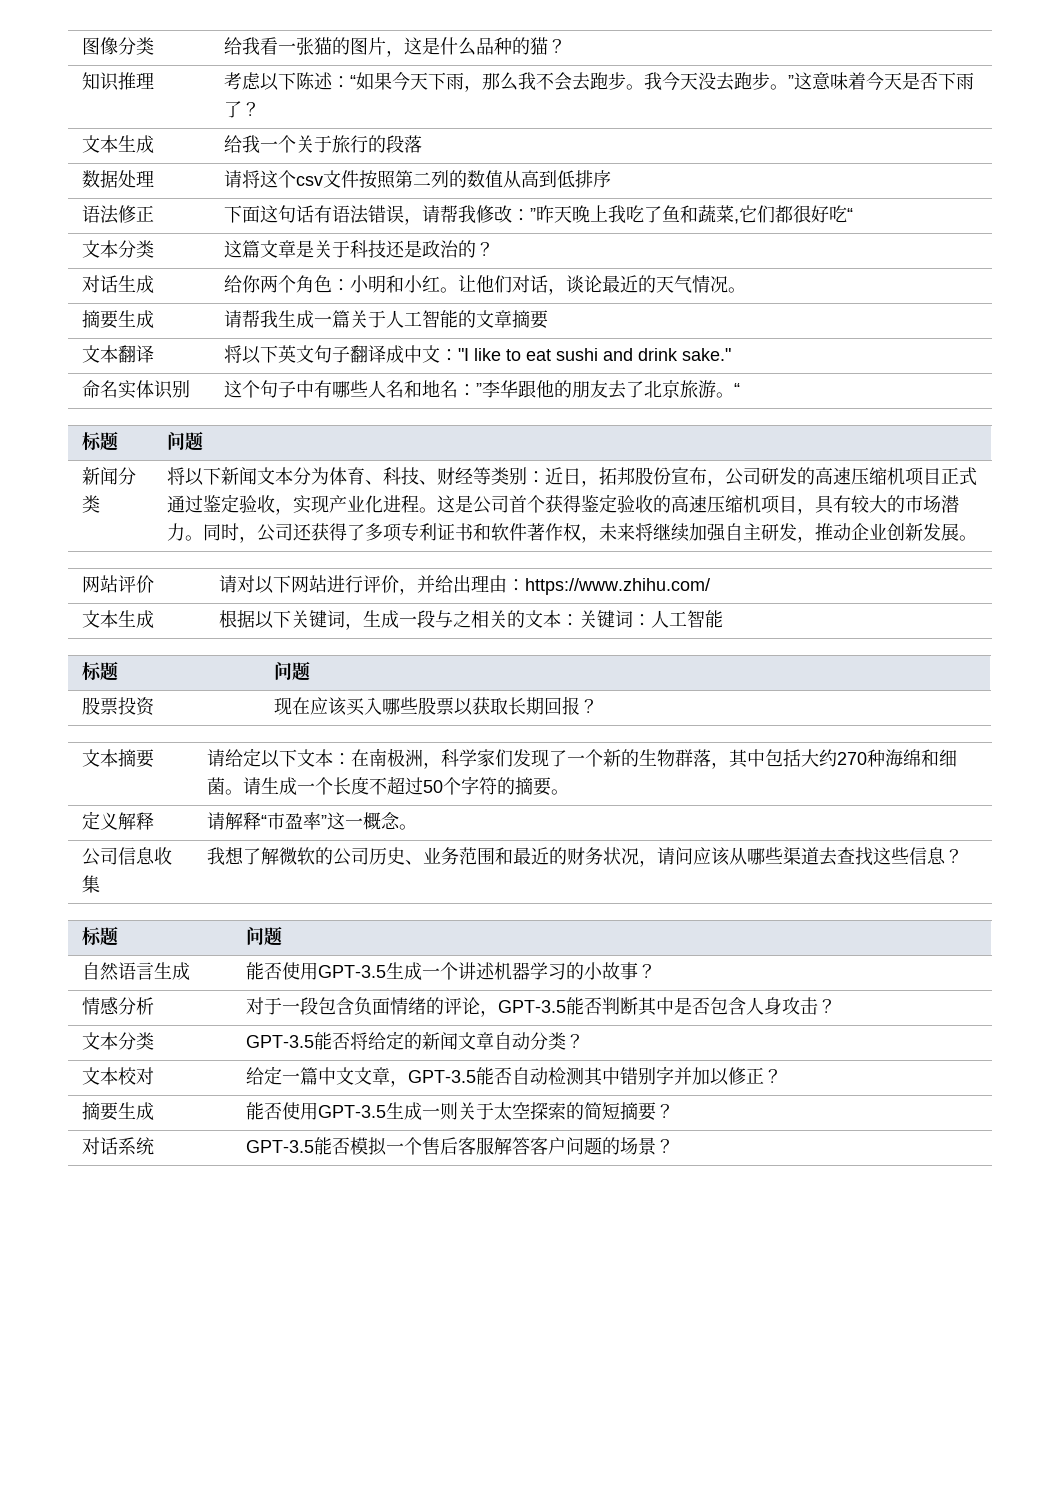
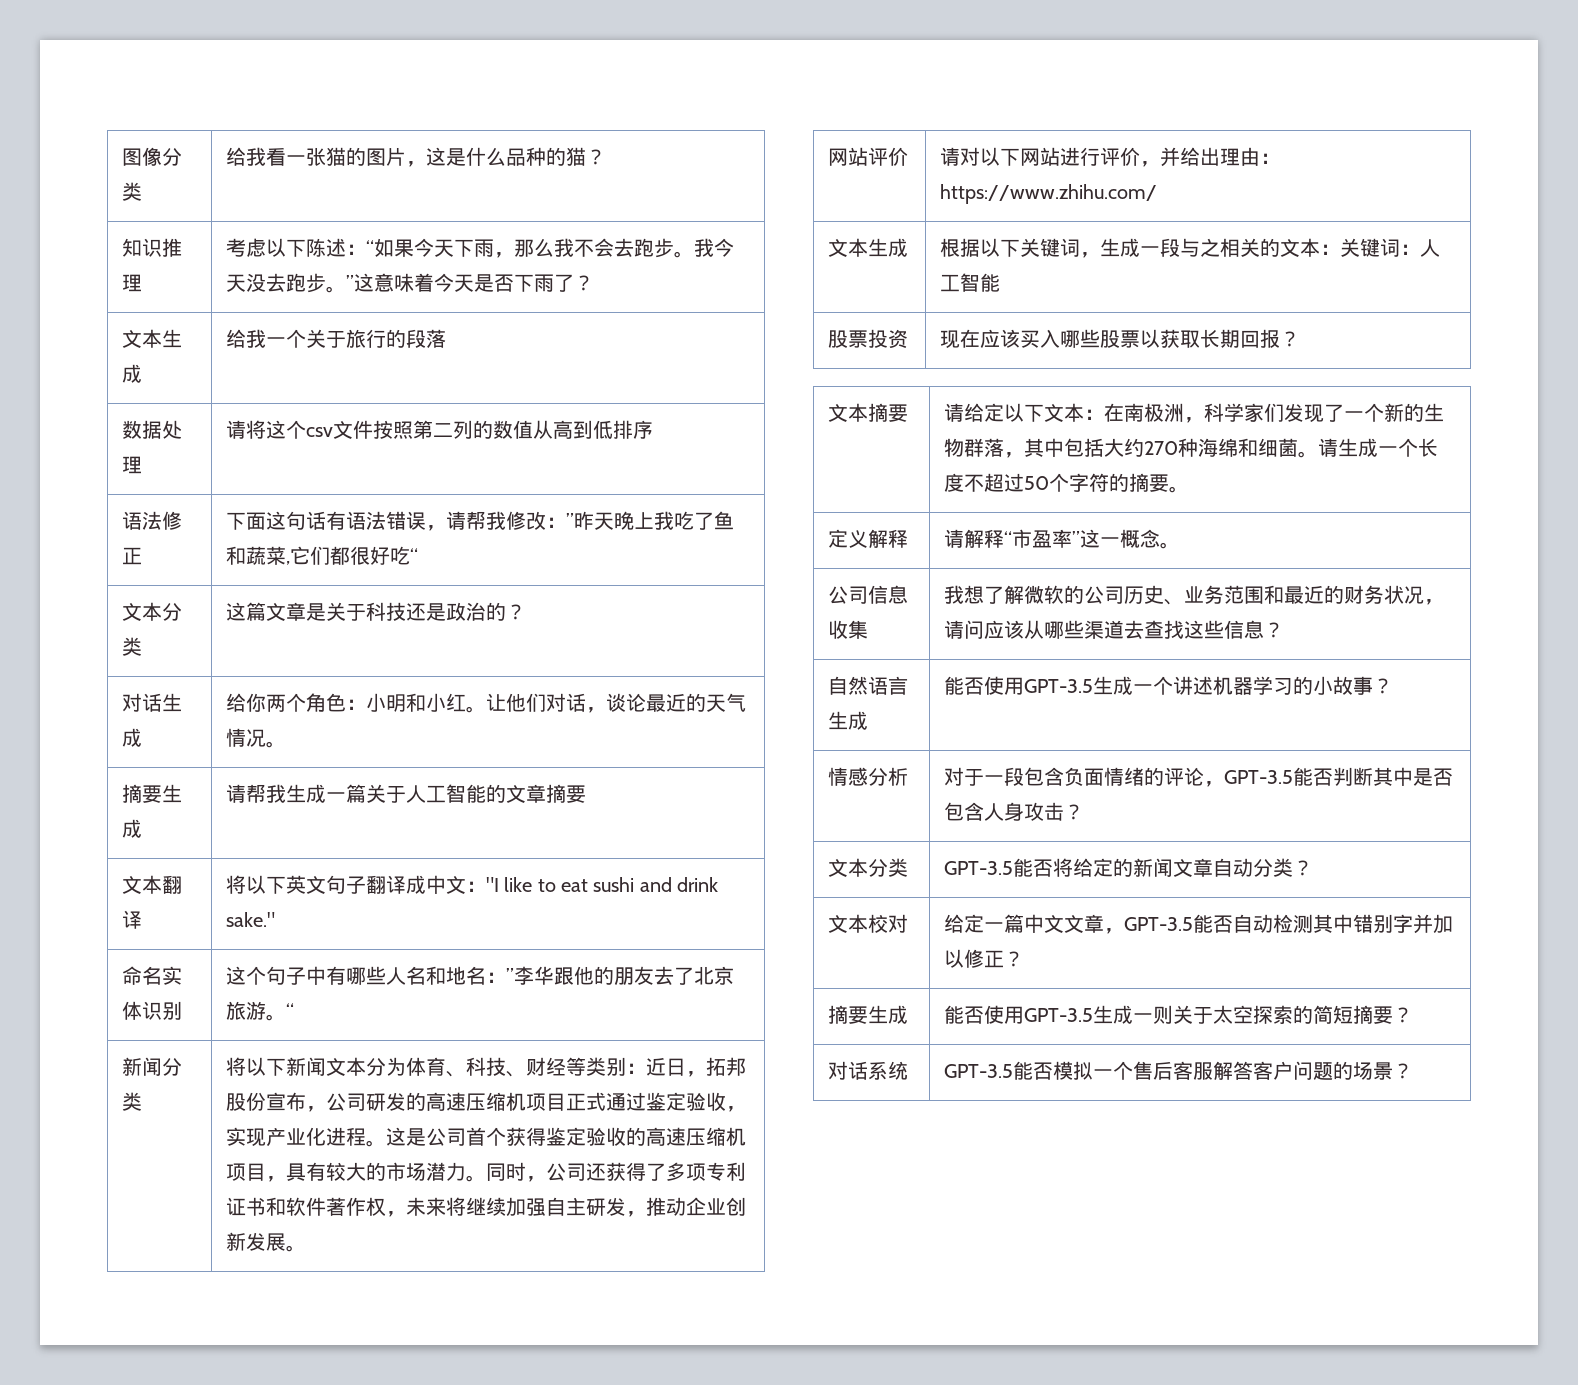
  命名实体识别 | 这个句子中有哪些人名和地名：”李华跟他的朋友去了北京旅游。“
- 标题 | 问题
  文本生成 | 根据以下关键词，生成一段与之相关的文本：关键词：人工智能
- 标题 | 问题
  公司信息收集 | 我想了解微软的公司历史、业务范围和最近的财务状况，请问应该从哪些渠道去查找这些信息？
- 标题 | 问题

